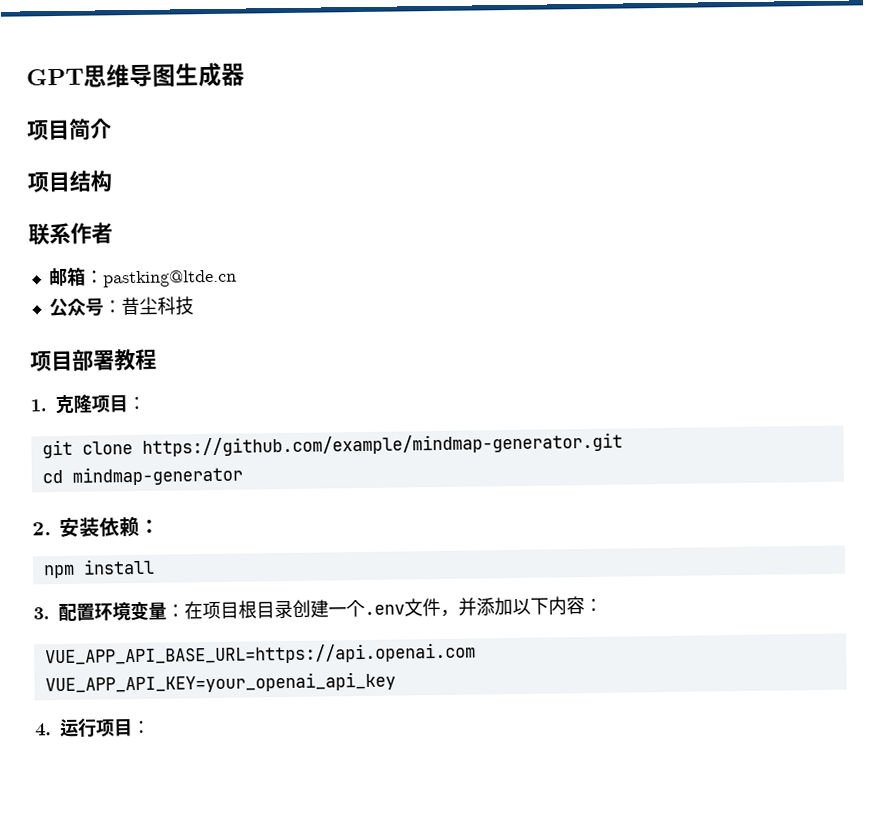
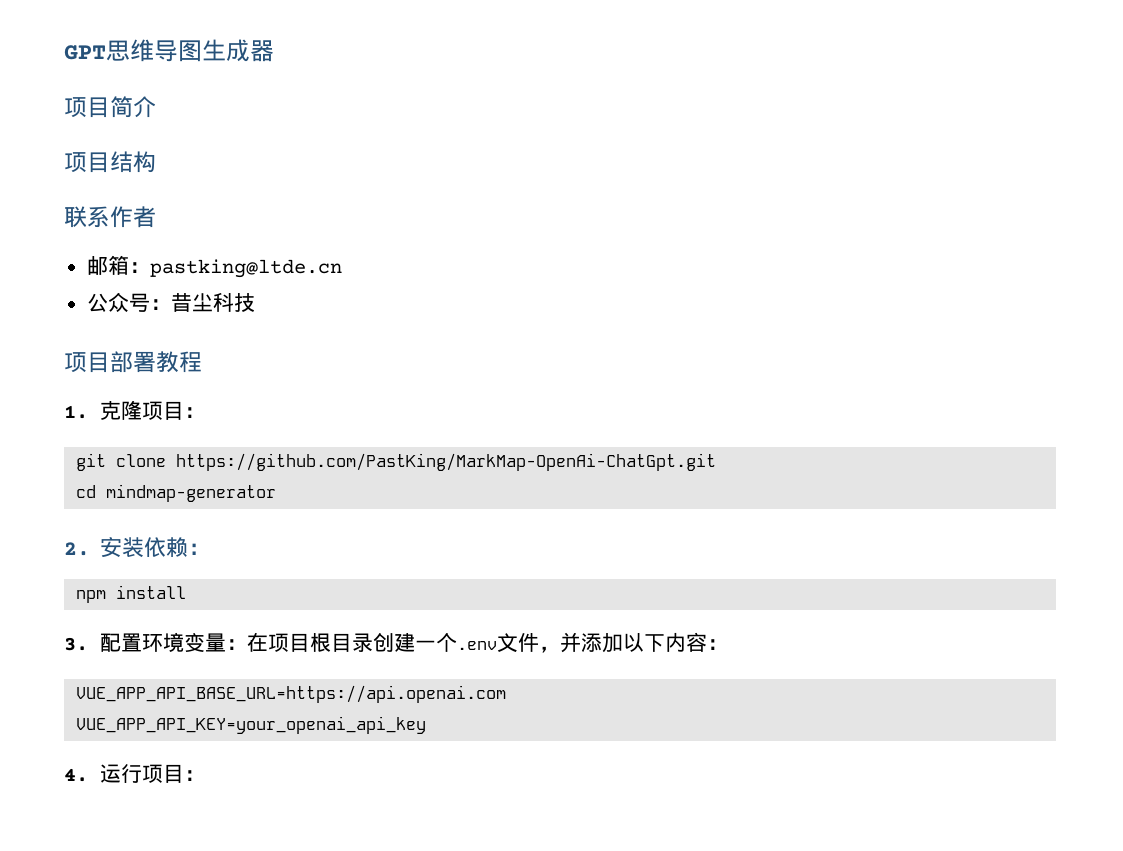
- git clone https://github.com/example/mindmap-generator.git
+ git clone https://github.com/PastKing/MarkMap-OpenAi-ChatGpt.git

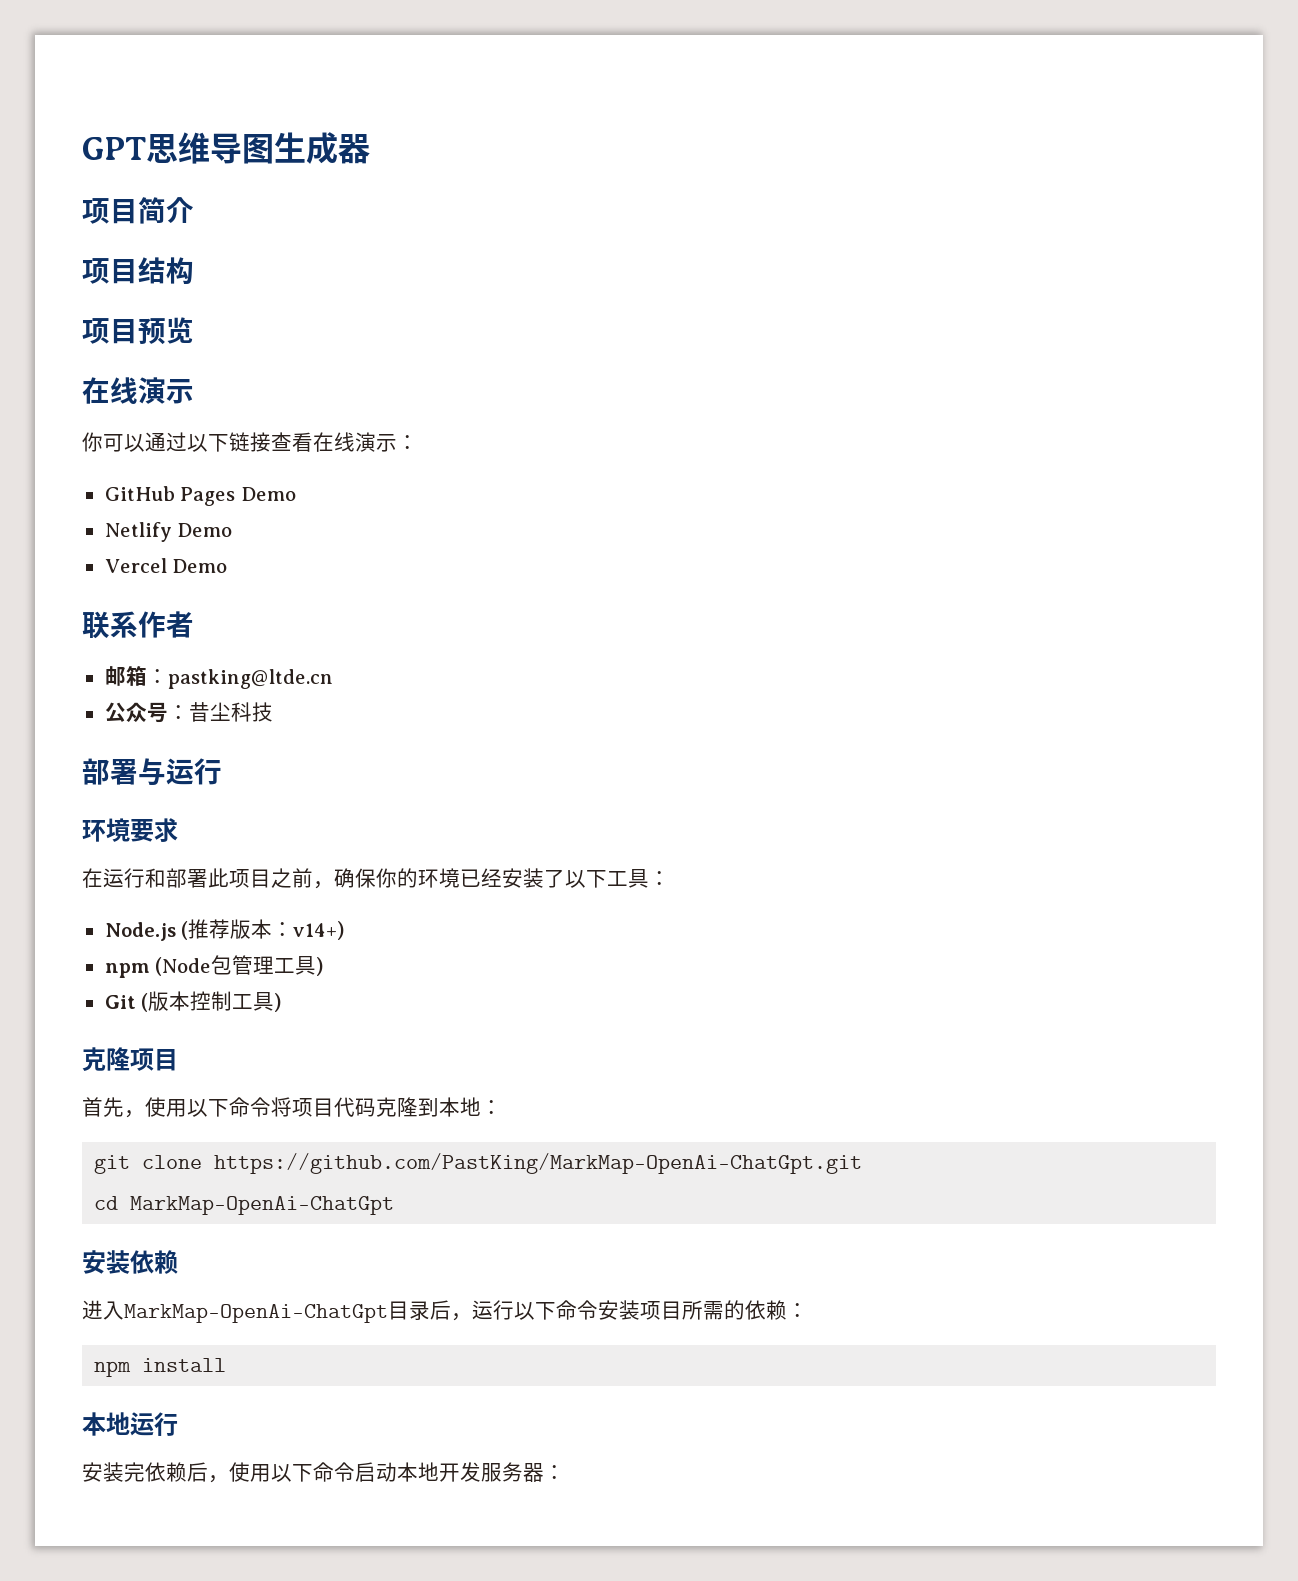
+ 项目预览
+ 在线演示
+ 你可以通过以下链接查看在线演示：
+ GitHub Pages Demo
+ Netlify Demo
+ Vercel Demo
- 项目部署教程
- 1.克隆项目：
+ 部署与运行
+ 环境要求
+ 在运行和部署此项目之前，确保你的环境已经安装了以下工具：
+ Node.js (推荐版本：v14+)
+ npm (Node包管理工具)
+ Git (版本控制工具)
+ 克隆项目
+ 首先，使用以下命令将项目代码克隆到本地：
- cd mindmap-generator
- 2.安装依赖：
+ cd MarkMap-OpenAi-ChatGpt
+ 安装依赖
+ 进入MarkMap-OpenAi-ChatGpt目录后，运行以下命令安装项目所需的依赖：
  npm install
- 3.配置环境变量：在项目根目录创建一个.env文件，并添加以下内容：
- VUE_APP_API_BASE_URL=https://api.openai.com
- VUE_APP_API_KEY=your_openai_api_key
- 4.运行项目：
+ 本地运行
+ 安装完依赖后，使用以下命令启动本地开发服务器：

